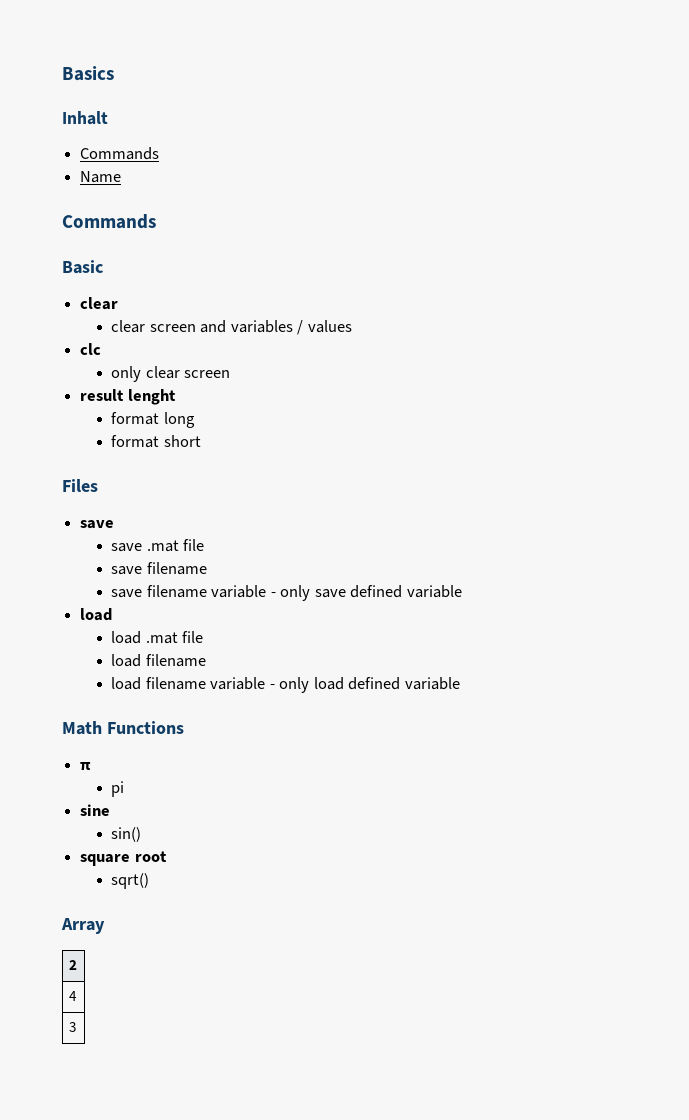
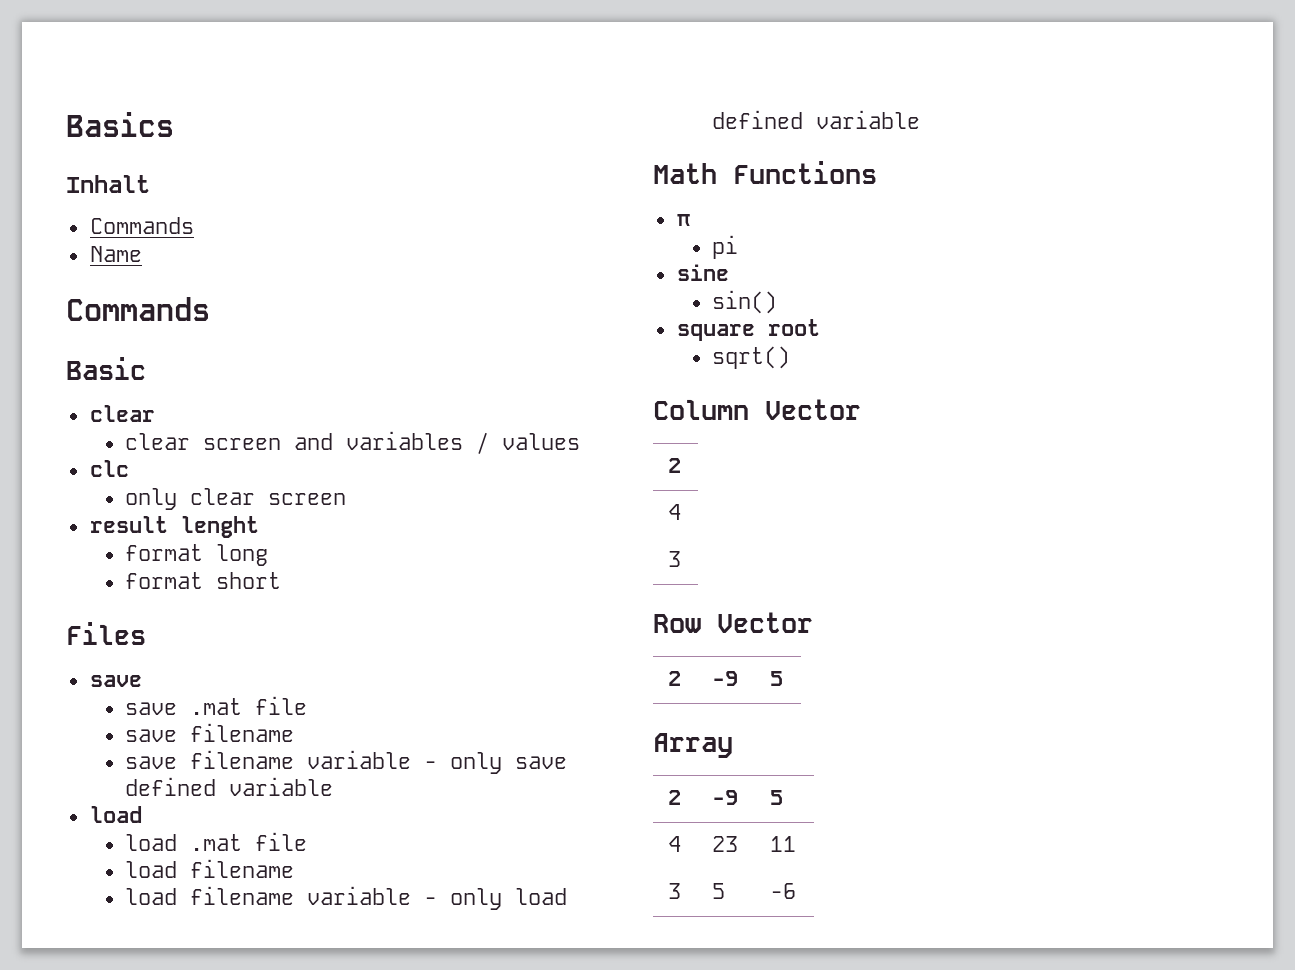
- Array
+ Column Vector
+ Row Vector
+ 2 | -9 | 5
+ Array
+ 2 | -9 | 5
+ 4 | 23 | 11
+ 3 | 5 | -6

